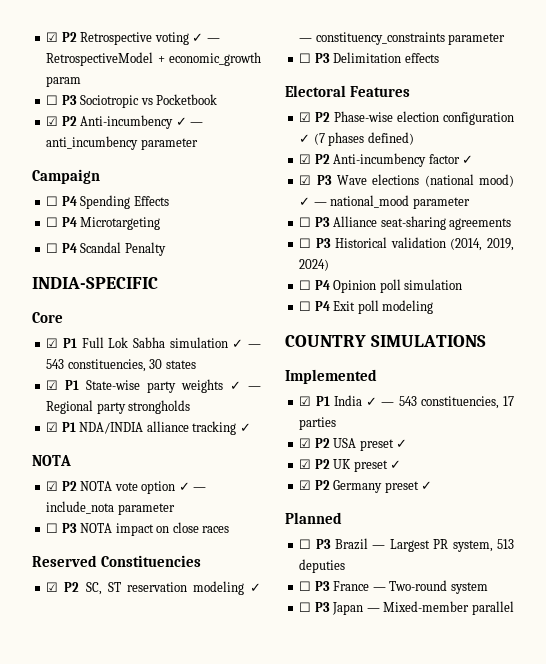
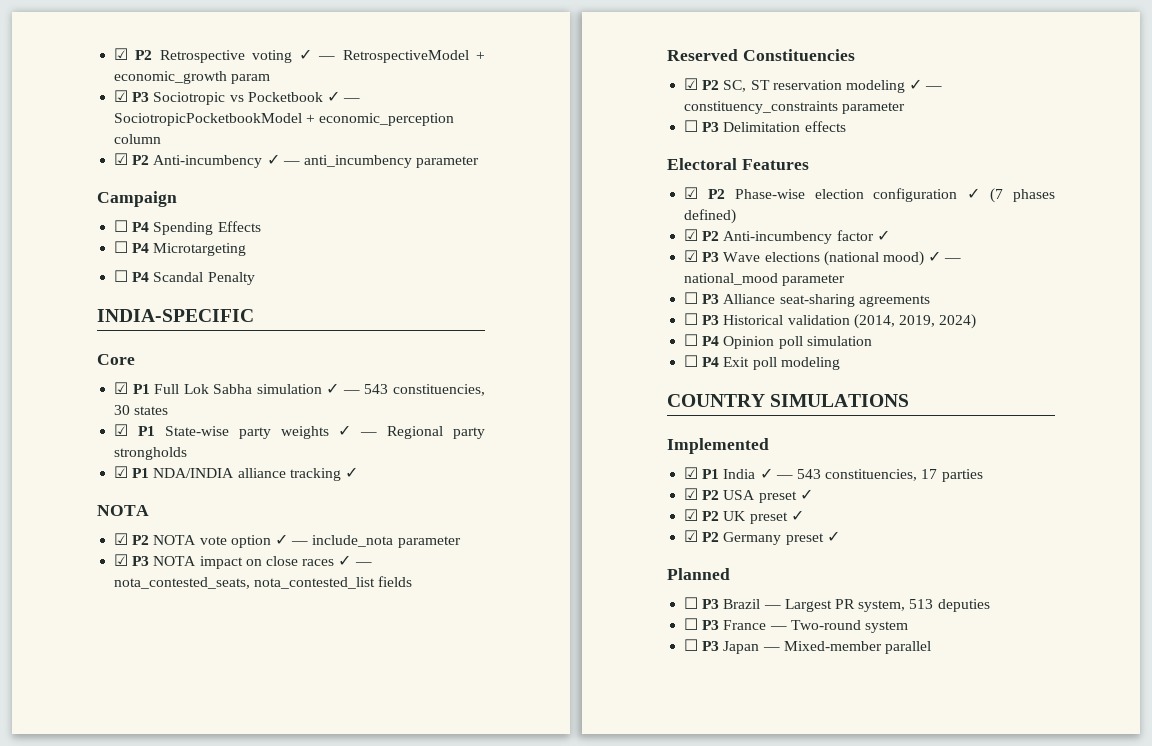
- ☐ P3 Sociotropic vs Pocketbook
+ ☑ P3 Sociotropic vs Pocketbook ✓ — SociotropicPocketbookModel + economic_perception column
- ☐ P3 NOTA impact on close races
+ ☑ P3 NOTA impact on close races ✓ — nota_contested_seats, nota_contested_list fields

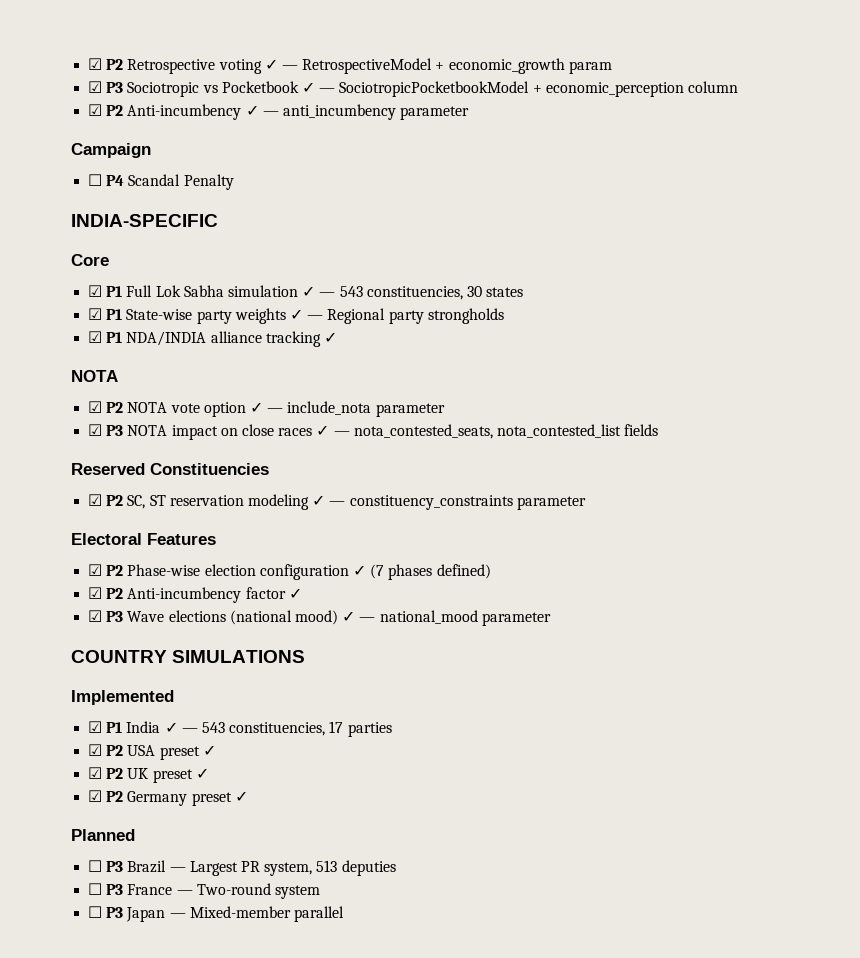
- ☐ P4 Spending Effects
- ☐ P4 Microtargeting
- ☐ P3 Delimitation effects
- ☐ P3 Alliance seat-sharing agreements
- ☐ P3 Historical validation (2014, 2019, 2024)
- ☐ P4 Opinion poll simulation
- ☐ P4 Exit poll modeling

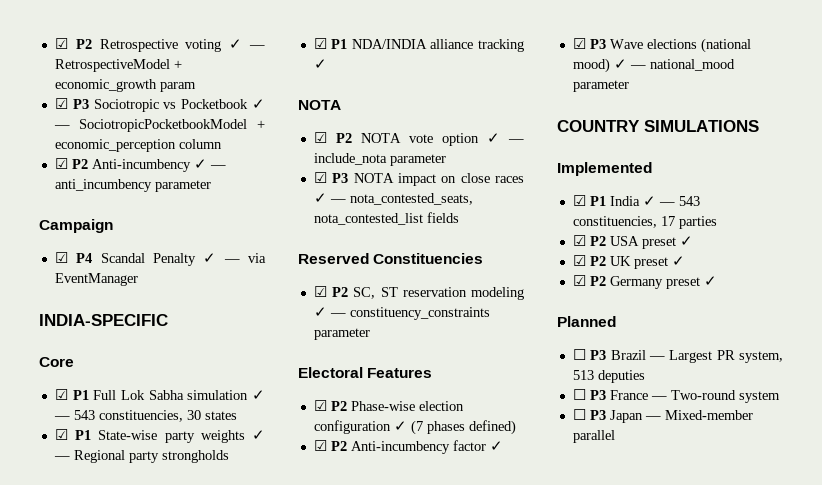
- ☐ P4 Scandal Penalty
+ ☑ P4 Scandal Penalty ✓ — via EventManager

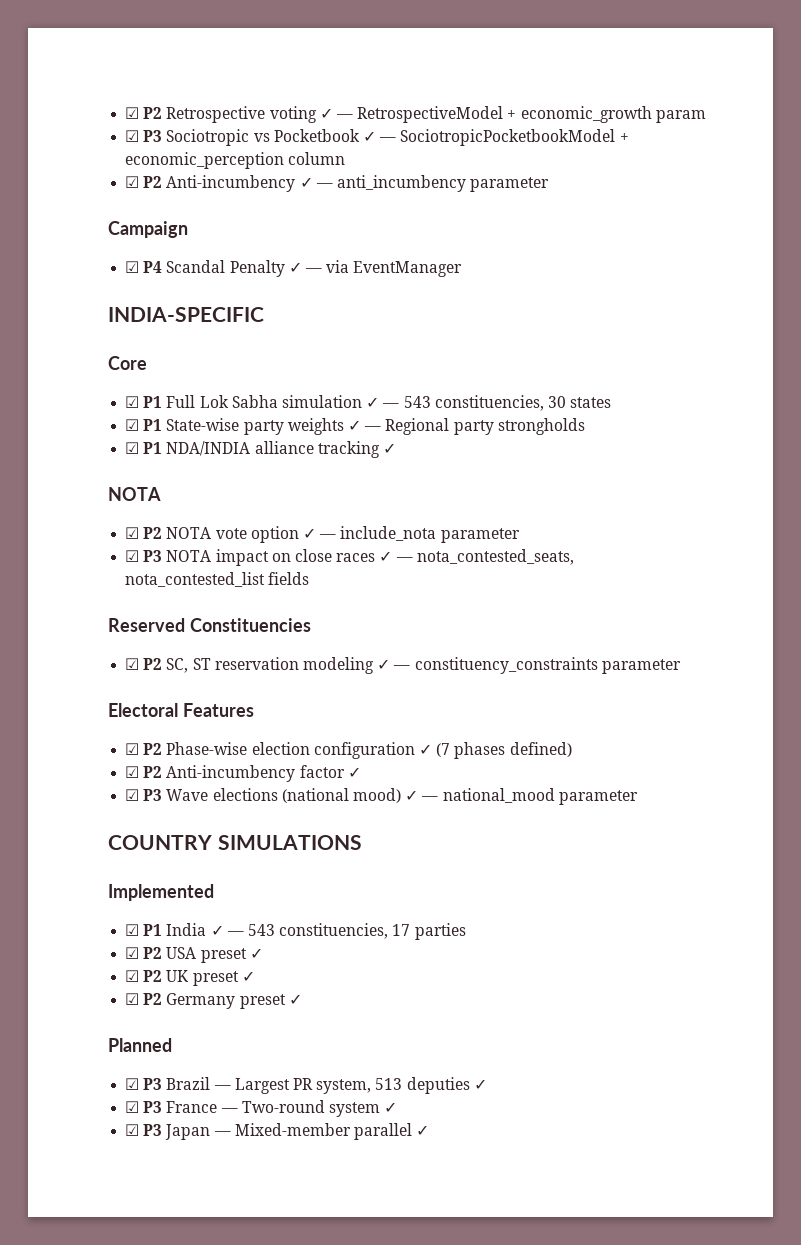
- ☐ P3 Brazil — Largest PR system, 513 deputies
- ☐ P3 France — Two-round system
- ☐ P3 Japan — Mixed-member parallel
+ ☑ P3 Brazil — Largest PR system, 513 deputies ✓
+ ☑ P3 France — Two-round system ✓
+ ☑ P3 Japan — Mixed-member parallel ✓

